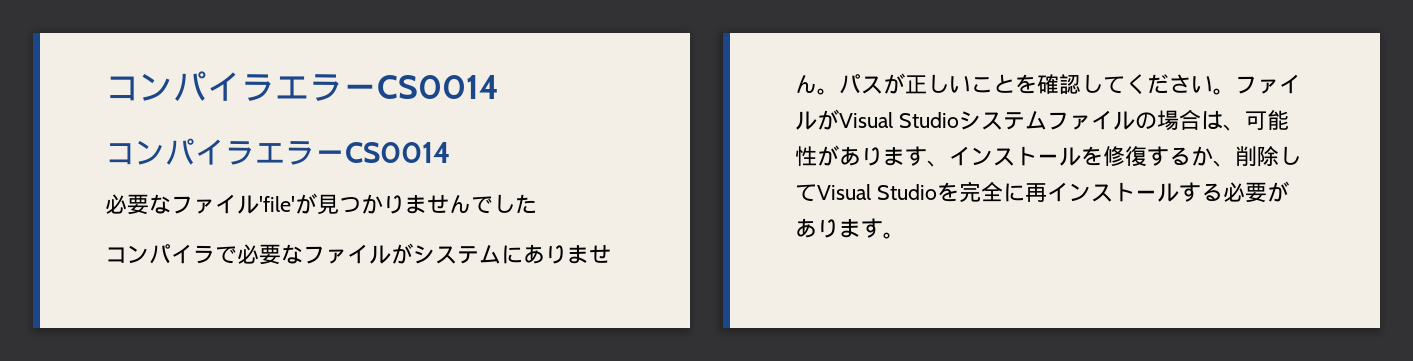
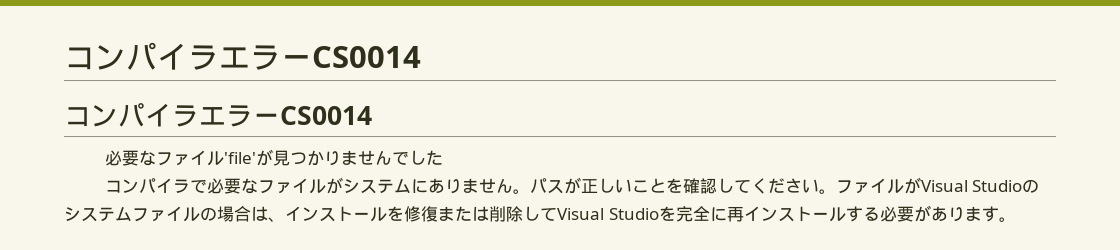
- ファイルがVisual Studioシステムファイルの場合は、可能性があります、インストールを修復するか、削除してVisual Studioを完全に再インストールする必要があります。
+ ファイルがVisual Studioのシステムファイルの場合は、インストールを修復または削除してVisual Studioを完全に再インストールする必要があります。

